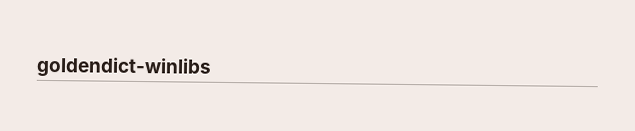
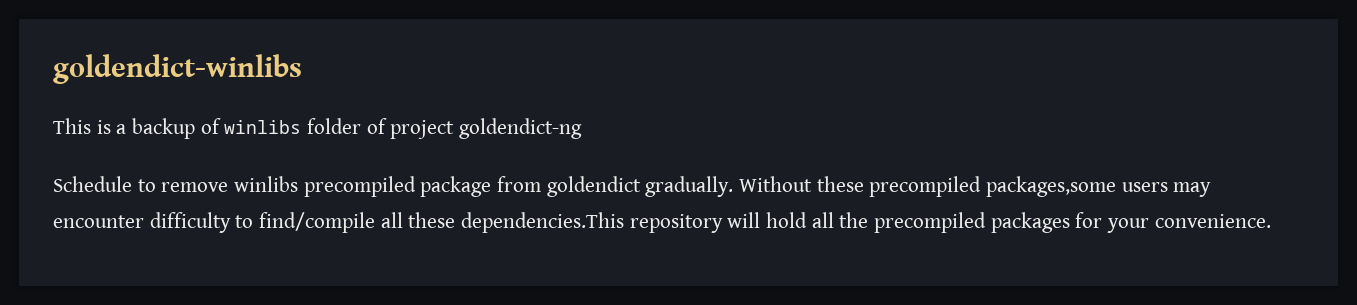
+ This is a backup of winlibs folder of project goldendict-ng
+ Schedule to remove winlibs precompiled package from goldendict gradually. Without these precompiled packages,some users may encounter difficulty to find/compile all these dependencies.This repository will hold all the precompiled packages for your convenience.

